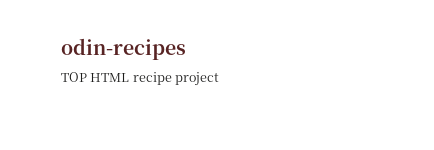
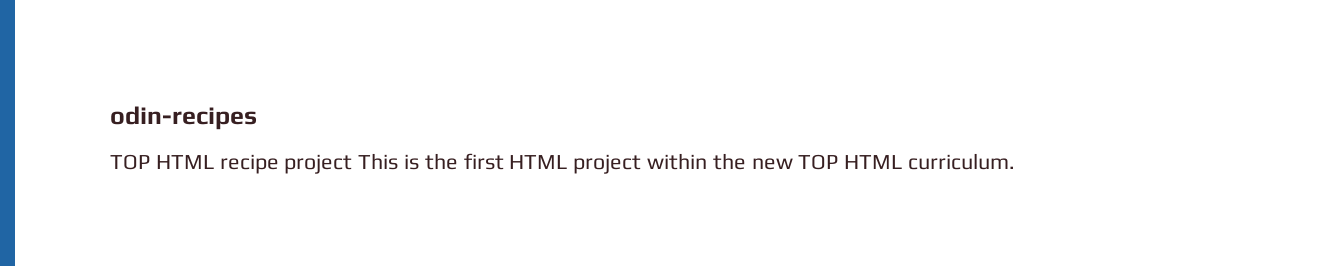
- TOP HTML recipe project
+ TOP HTML recipe project This is the first HTML project within the new TOP HTML curriculum.

